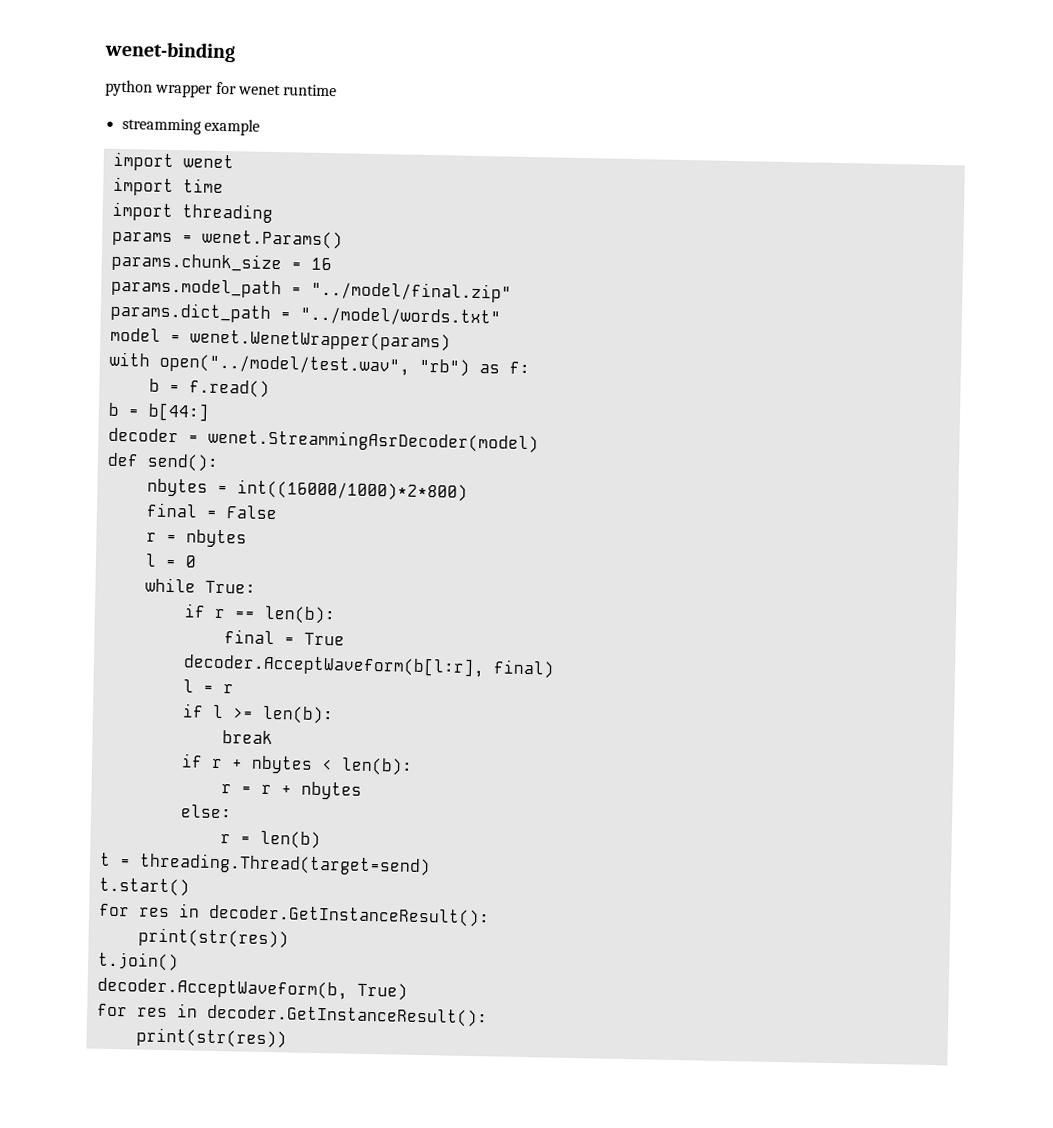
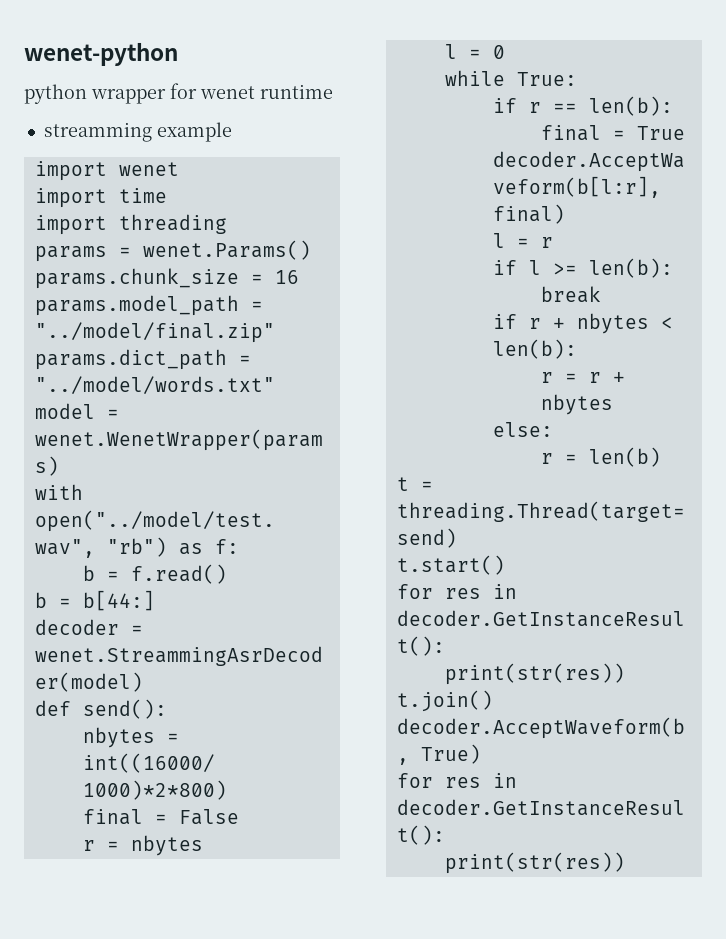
- wenet-binding
+ wenet-python

